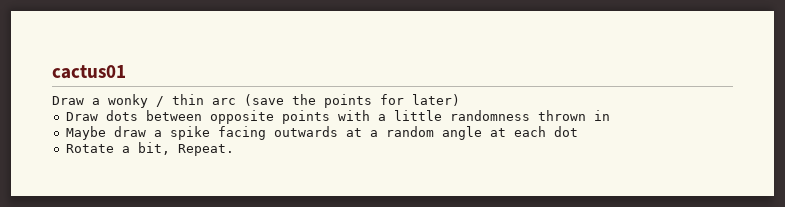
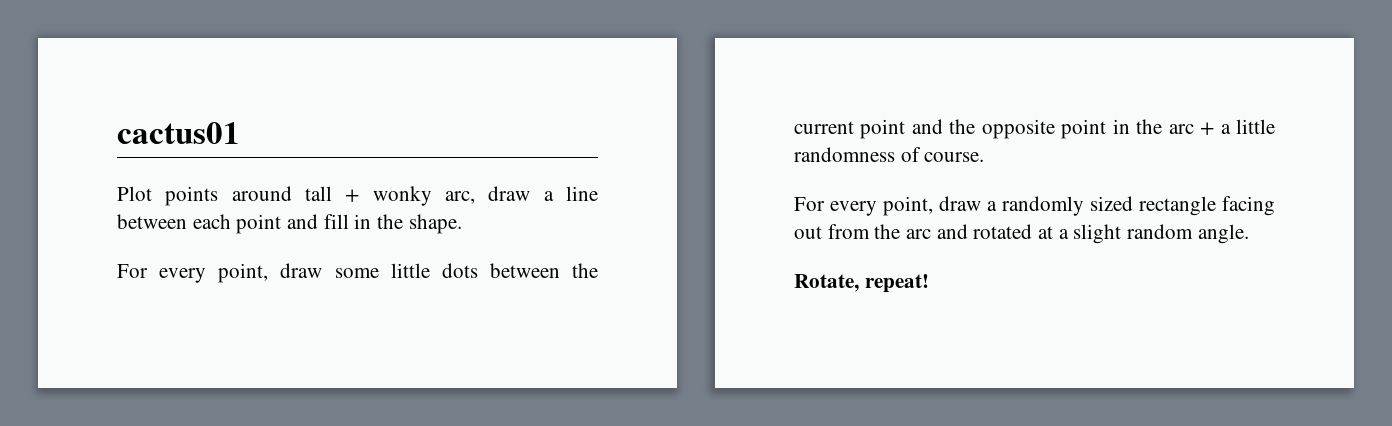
- Draw a wonky / thin arc (save the points for later)
- Draw dots between opposite points with a little randomness thrown in
- Maybe draw a spike facing outwards at a random angle at each dot
- Rotate a bit, Repeat.
+ Plot points around tall + wonky arc, draw a line between each point and fill in the shape.
+ For every point, draw some little dots between the current point and the opposite point in the arc + a little randomness of course.
+ For every point, draw a randomly sized rectangle facing out from the arc and rotated at a slight random angle.
+ Rotate, repeat!

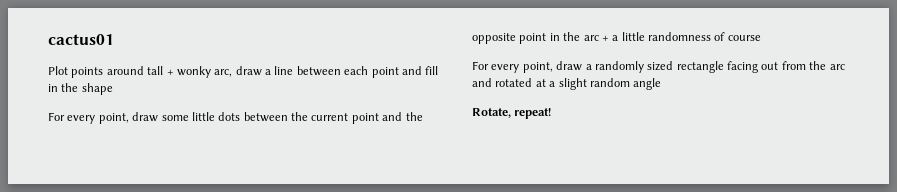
- Plot points around tall + wonky arc, draw a line between each point and fill in the shape.
+ Plot points around tall + wonky arc, draw a line between each point and fill in the shape
- For every point, draw some little dots between the current point and the opposite point in the arc + a little randomness of course.
+ For every point, draw some little dots between the current point and the opposite point in the arc + a little randomness of course
- For every point, draw a randomly sized rectangle facing out from the arc and rotated at a slight random angle.
+ For every point, draw a randomly sized rectangle facing out from the arc and rotated at a slight random angle

